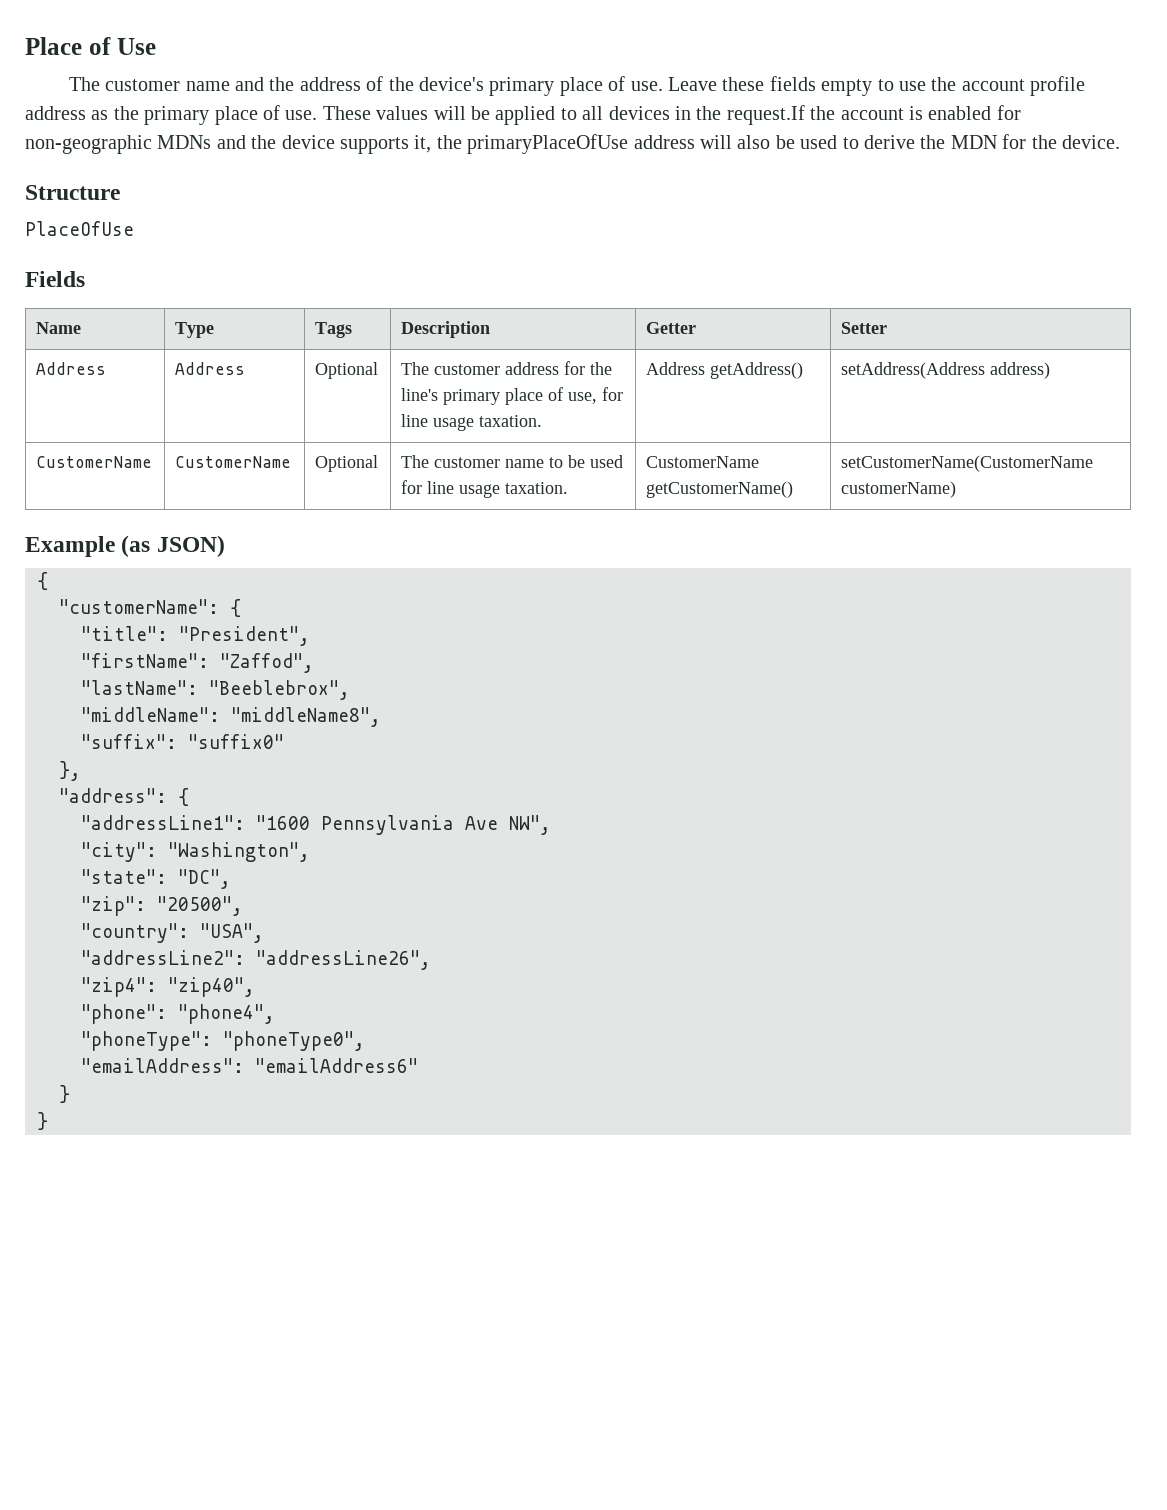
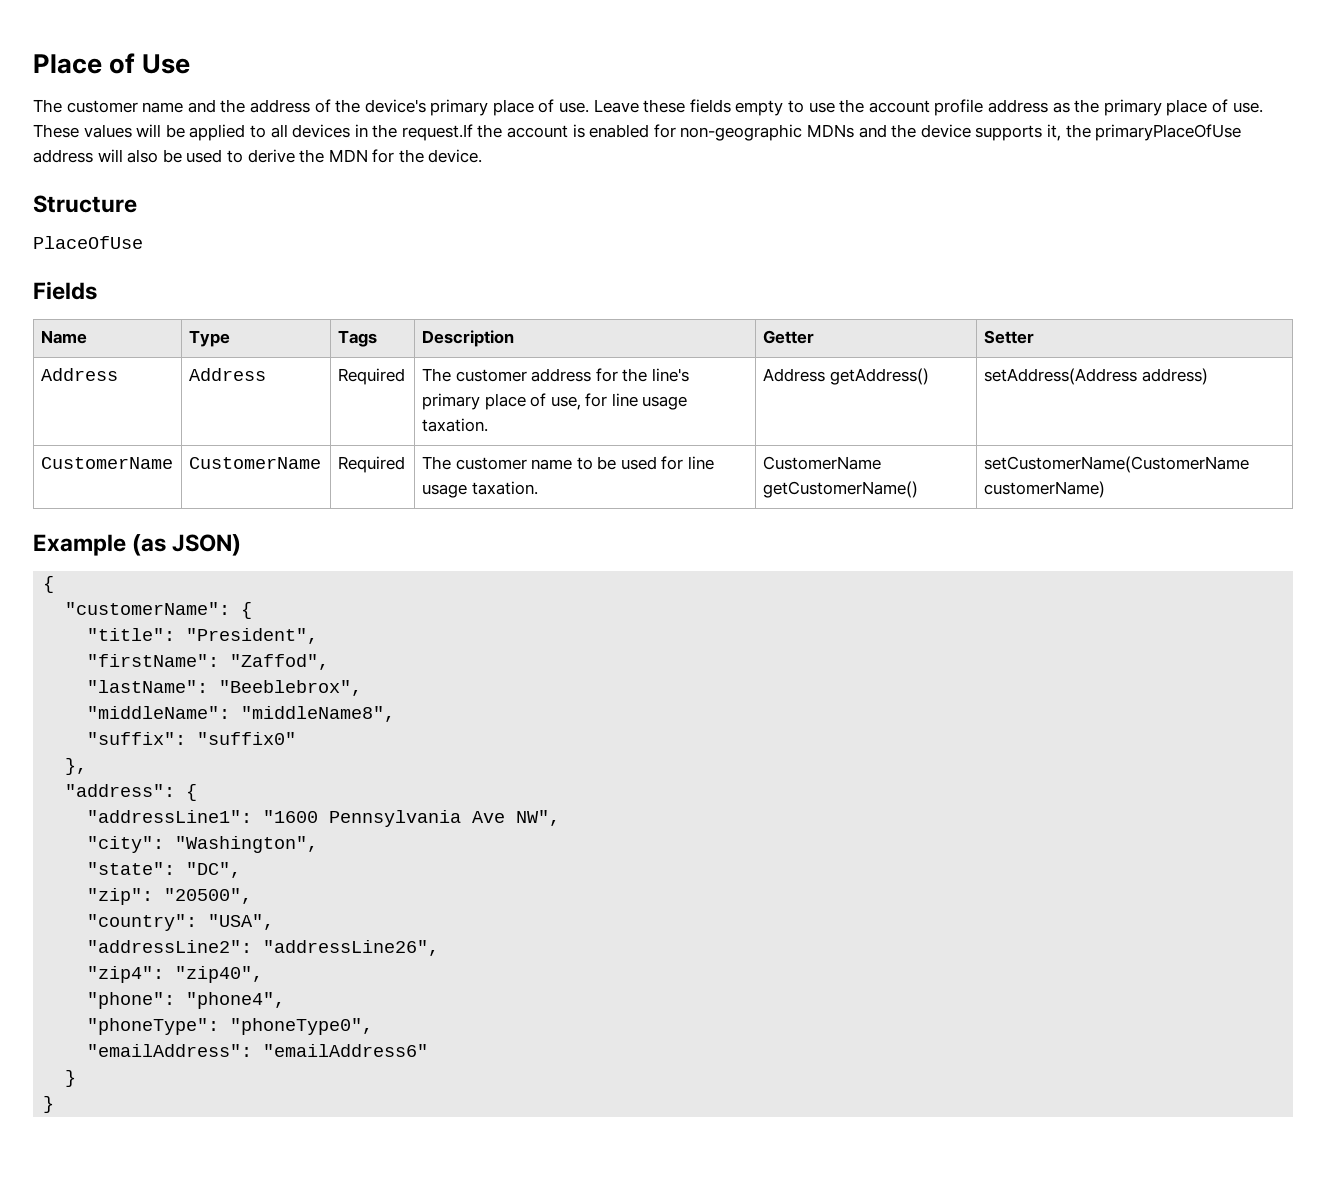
- Address | Address | Optional | The customer address for the line's primary place of use, for line usage taxation. | Address getAddress() | setAddress(Address address)
+ Address | Address | Required | The customer address for the line's primary place of use, for line usage taxation. | Address getAddress() | setAddress(Address address)
- CustomerName | CustomerName | Optional | The customer name to be used for line usage taxation. | CustomerName getCustomerName() | setCustomerName(CustomerName customerName)
+ CustomerName | CustomerName | Required | The customer name to be used for line usage taxation. | CustomerName getCustomerName() | setCustomerName(CustomerName customerName)

